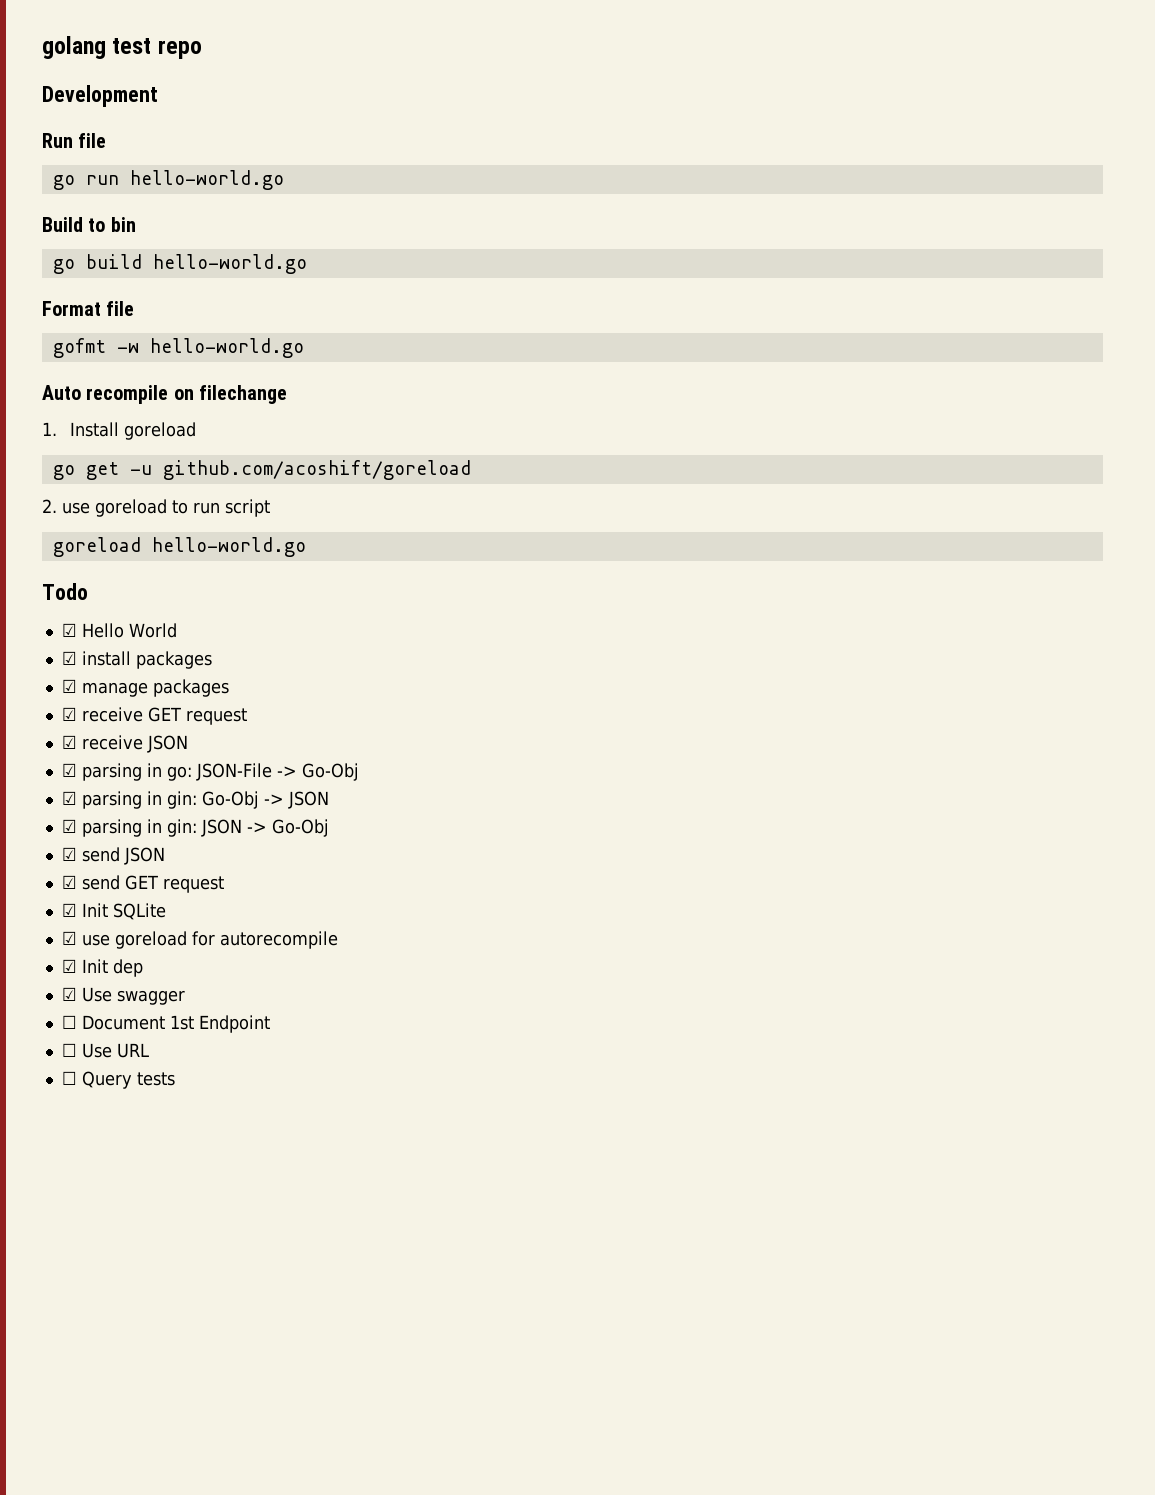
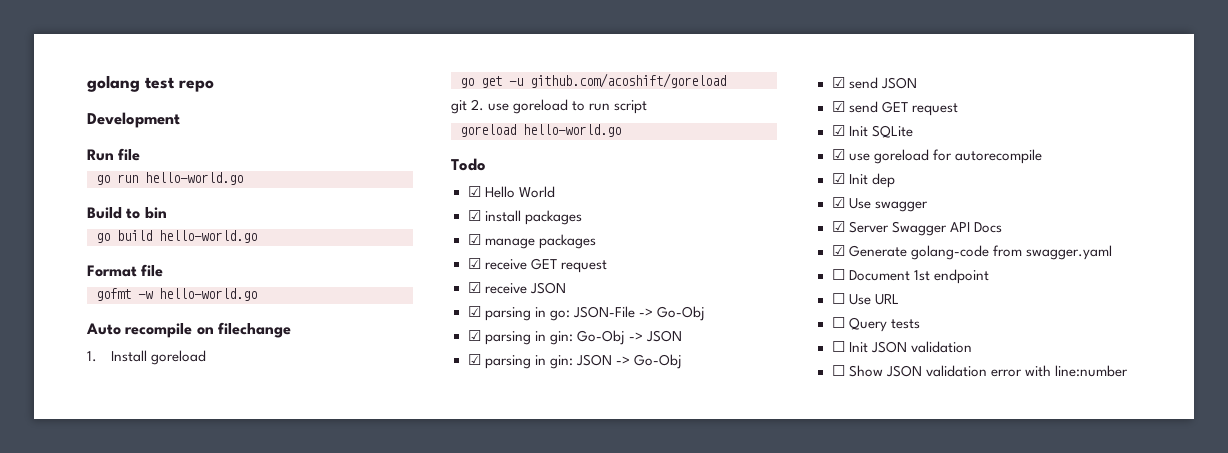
- 2. use goreload to run script
+ git 2. use goreload to run script
+ ☑ Server Swagger API Docs
+ ☑ Generate golang-code from swagger.yaml
- ☐ Document 1st Endpoint
+ ☐ Document 1st endpoint
+ ☐ Init JSON validation
+ ☐ Show JSON validation error with line:number

